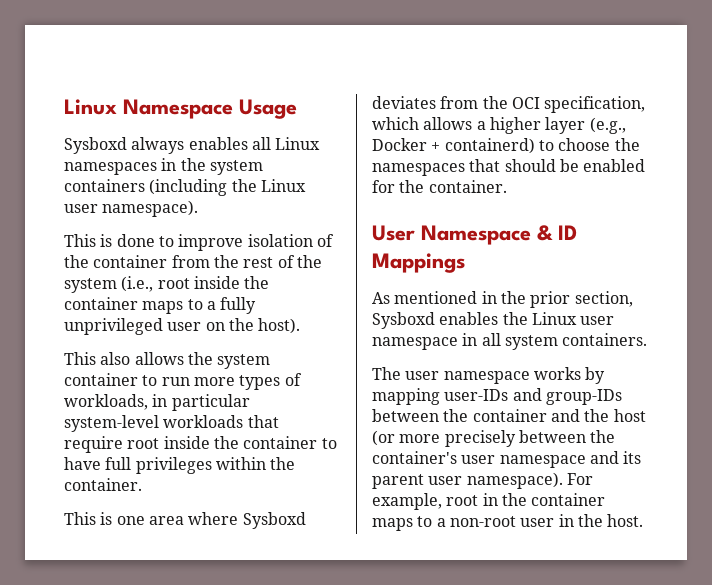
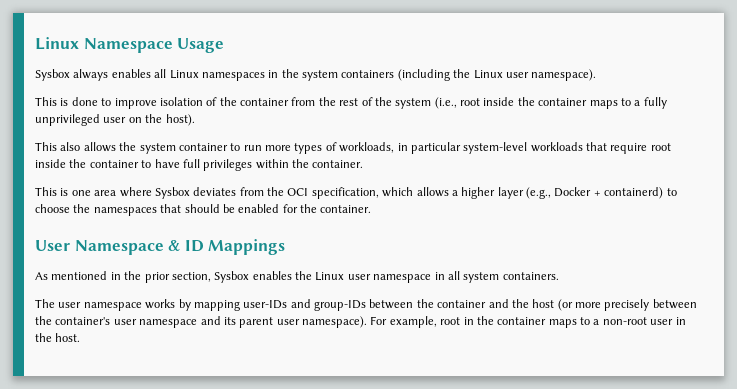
- Sysboxd always enables all Linux namespaces in the system containers (including the Linux user namespace).
+ Sysbox always enables all Linux namespaces in the system containers (including the Linux user namespace).
- This is one area where Sysboxd deviates from the OCI specification, which allows a higher layer (e.g., Docker + containerd) to choose the namespaces that should be enabled for the container.
+ This is one area where Sysbox deviates from the OCI specification, which allows a higher layer (e.g., Docker + containerd) to choose the namespaces that should be enabled for the container.
- As mentioned in the prior section, Sysboxd enables the Linux user namespace in all system containers.
+ As mentioned in the prior section, Sysbox enables the Linux user namespace in all system containers.

